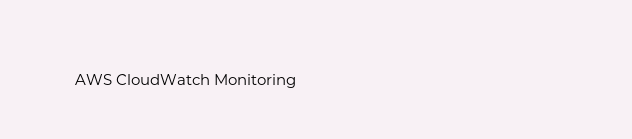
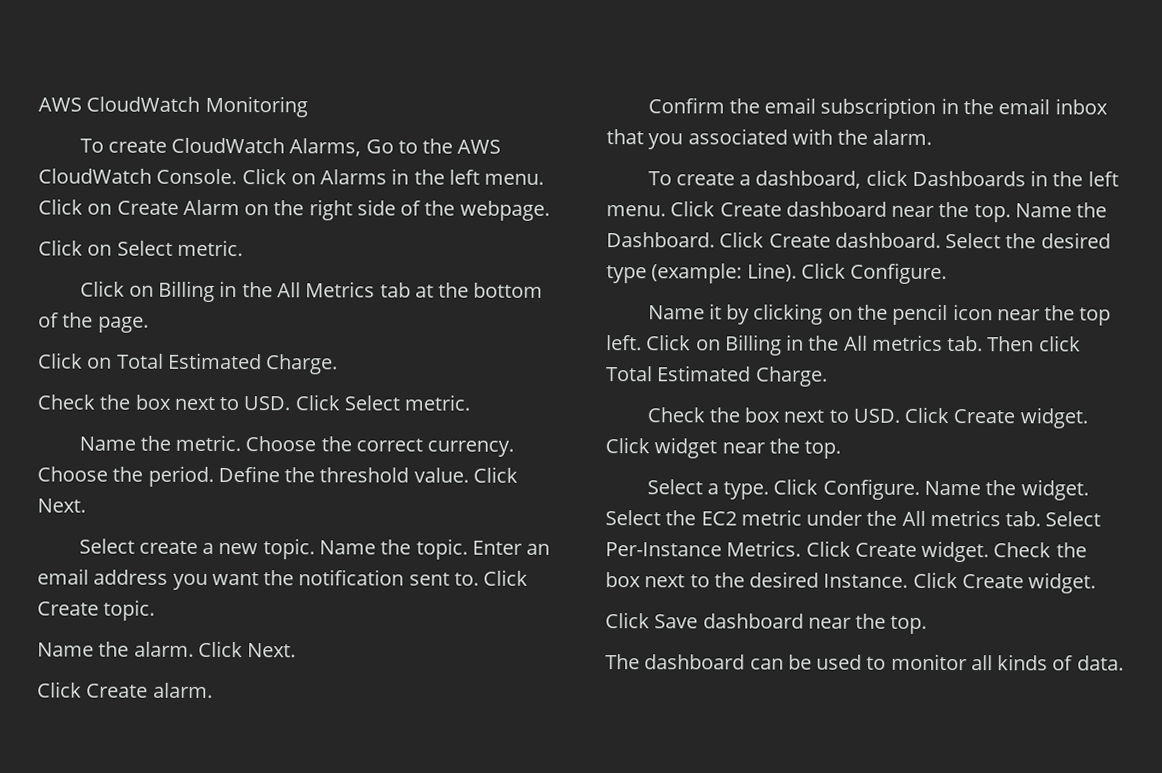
+ To create CloudWatch Alarms, Go to the AWS CloudWatch Console. Click on Alarms in the left menu. Click on Create Alarm on the right side of the webpage.
+ Click on Select metric.
+ Click on Billing in the All Metrics tab at the bottom of the page.
+ Click on Total Estimated Charge.
+ Check the box next to USD. Click Select metric.
+ Name the metric. Choose the correct currency. Choose the period. Define the threshold value. Click Next.
+ Select create a new topic. Name the topic. Enter an email address you want the notification sent to. Click Create topic.
+ Name the alarm. Click Next.
+ Click Create alarm.
+ Confirm the email subscription in the email inbox that you associated with the alarm.
+ To create a dashboard, click Dashboards in the left menu. Click Create dashboard near the top. Name the Dashboard. Click Create dashboard. Select the desired type (example: Line). Click Configure.
+ Name it by clicking on the pencil icon near the top left. Click on Billing in the All metrics tab. Then click Total Estimated Charge.
+ Check the box next to USD. Click Create widget. Click widget near the top.
+ Select a type. Click Configure. Name the widget. Select the EC2 metric under the All metrics tab. Select Per-Instance Metrics. Click Create widget. Check the box next to the desired Instance. Click Create widget.
+ Click Save dashboard near the top.
+ The dashboard can be used to monitor all kinds of data.

